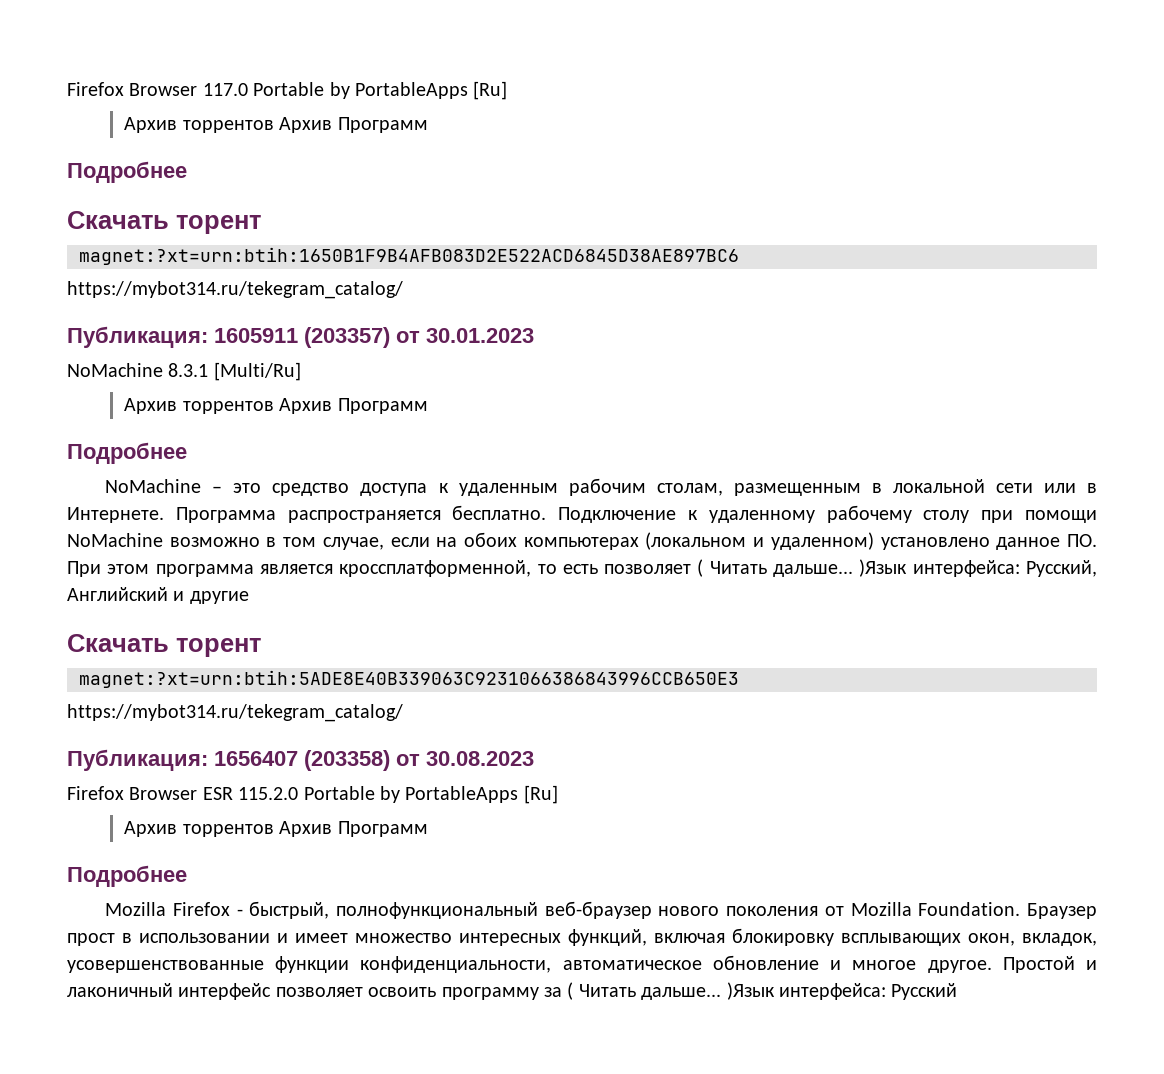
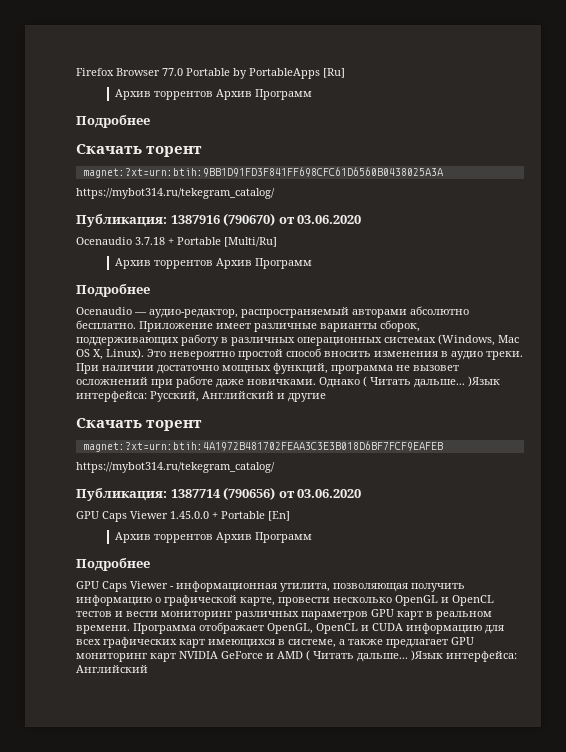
- Firefox Browser 117.0 Portable by PortableApps [Ru]
+ Firefox Browser 77.0 Portable by PortableApps [Ru]
- magnet:?xt=urn:btih:1650B1F9B4AFB083D2E522ACD6845D38AE897BC6
+ magnet:?xt=urn:btih:9BB1D91FD3F841FF698CFC61D6560B0438025A3A
  https://mybot314.ru/tekegram_catalog/
- Публикация: 1605911 (203357) от 30.01.2023
- NoMachine 8.3.1 [Multi/Ru]
+ Публикация: 1387916 (790670) от 03.06.2020
+ Ocenaudio 3.7.18 + Portable [Multi/Ru]
- NoMachine – это средство доступа к удаленным рабочим столам, размещенным в локальной сети или в Интернете. Программа распространяется бесплатно. Подключение к удаленному рабочему столу при помощи NoMachine возможно в том случае, если на обоих компьютерах (локальном и удаленном) установлено данное ПО. При этом программа является кроссплатформенной, то есть позволяет ( Читать дальше... )Язык интерфейса: Русский, Английский и другие
+ Ocenaudio — аудио-редактор, распространяемый авторами абсолютно бесплатно. Приложение имеет различные варианты сборок, поддерживающих работу в различных операционных системах (Windows, Mac OS X, Linux). Это невероятно простой способ вносить изменения в аудио треки. При наличии достаточно мощных функций, программа не вызовет осложнений при работе даже новичками. Однако ( Читать дальше... )Язык интерфейса: Русский, Английский и другие
- magnet:?xt=urn:btih:5ADE8E40B339063C9231066386843996CCB650E3
+ magnet:?xt=urn:btih:4A1972B481702FEAA3C3E3B018D6BF7FCF9EAFEB
  https://mybot314.ru/tekegram_catalog/
- Публикация: 1656407 (203358) от 30.08.2023
- Firefox Browser ESR 115.2.0 Portable by PortableApps [Ru]
+ Публикация: 1387714 (790656) от 03.06.2020
+ GPU Caps Viewer 1.45.0.0 + Portable [En]
  Архив торрентов Архив Программ
  Подробнее
- Mozilla Firefox - быстрый, полнофункциональный веб-браузер нового поколения от Mozilla Foundation. Браузер прост в использовании и имеет множество интересных функций, включая блокировку всплывающих окон, вкладок, усовершенствованные функции конфиденциальности, автоматическое обновление и многое другое. Простой и лаконичный интерфейс позволяет освоить программу за ( Читать дальше... )Язык интерфейса: Русский
+ GPU Caps Viewer - информационная утилита, позволяющая получить информацию о графической карте, провести несколько OpenGL и OpenCL тестов и вести мониторинг различных параметров GPU карт в реальном времени. Программа отображает OpenGL, OpenCL и CUDA информацию для всех графических карт имеющихся в системе, а также предлагает GPU мониторинг карт NVIDIA GeForce и AMD ( Читать дальше... )Язык интерфейса: Английский

